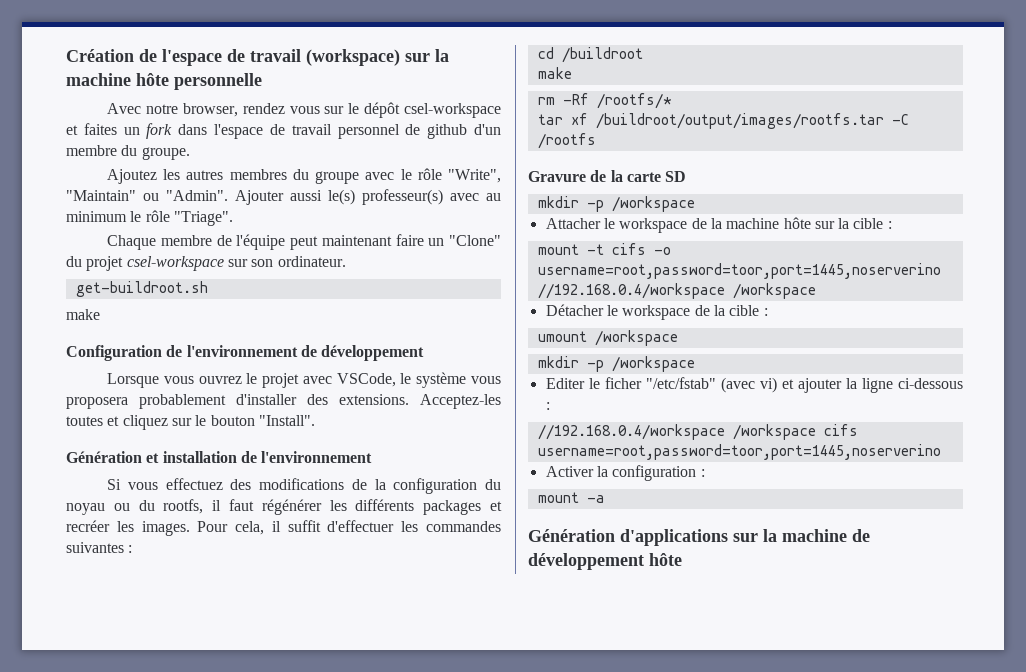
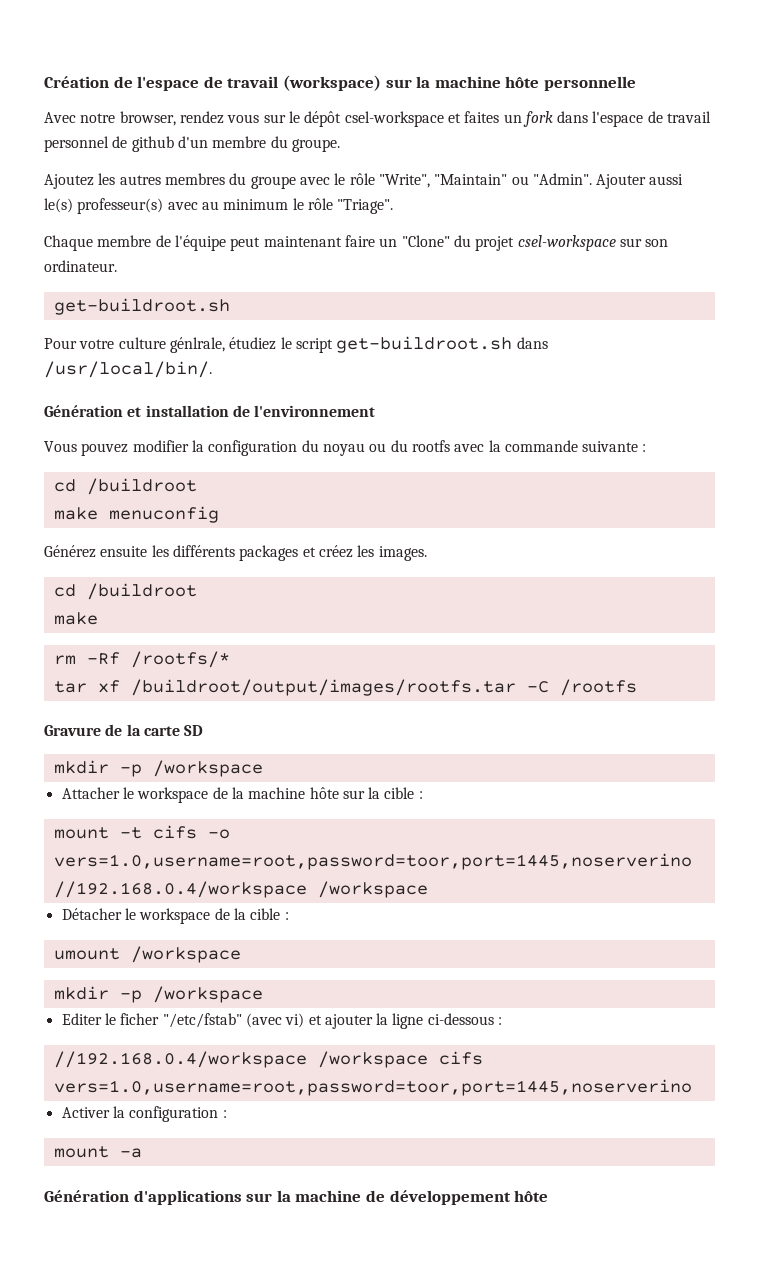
  Chaque membre de l'équipe peut maintenant faire un "Clone" du projet csel-workspace sur son ordinateur.
  get-buildroot.sh
- make
- Configuration de l'environnement de développement
- Lorsque vous ouvrez le projet avec VSCode, le système vous proposera probablement d'installer des extensions. Acceptez-les toutes et cliquez sur le bouton "Install".
+ Pour votre culture génlrale, étudiez le script get-buildroot.sh dans /usr/local/bin/.
- Si vous effectuez des modifications de la configuration du noyau ou du rootfs, il faut régénérer les différents packages et recréer les images. Pour cela, il suffit d'effectuer les commandes suivantes :
+ Vous pouvez modifier la configuration du noyau ou du rootfs avec la commande suivante :
+ cd /buildroot
+ make menuconfig
+ Générez ensuite les différents packages et créez les images.
- mount -t cifs -o username=root,password=toor,port=1445,noserverino //192.168.0.4/workspace /workspace
+ mount -t cifs -o vers=1.0,username=root,password=toor,port=1445,noserverino //192.168.0.4/workspace /workspace
- //192.168.0.4/workspace /workspace cifs username=root,password=toor,port=1445,noserverino
+ //192.168.0.4/workspace /workspace cifs vers=1.0,username=root,password=toor,port=1445,noserverino

